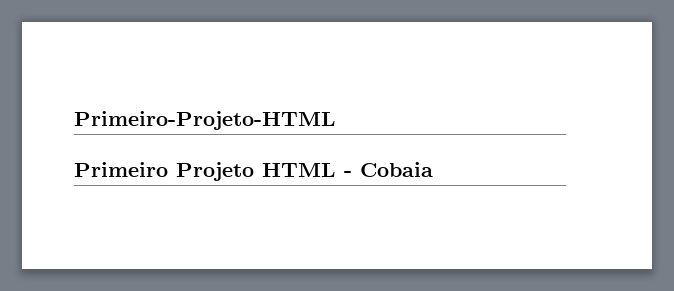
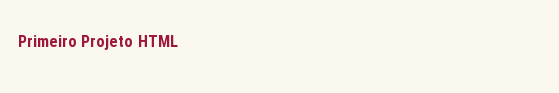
- Primeiro-Projeto-HTML
- Primeiro Projeto HTML - Cobaia
+ Primeiro Projeto HTML

